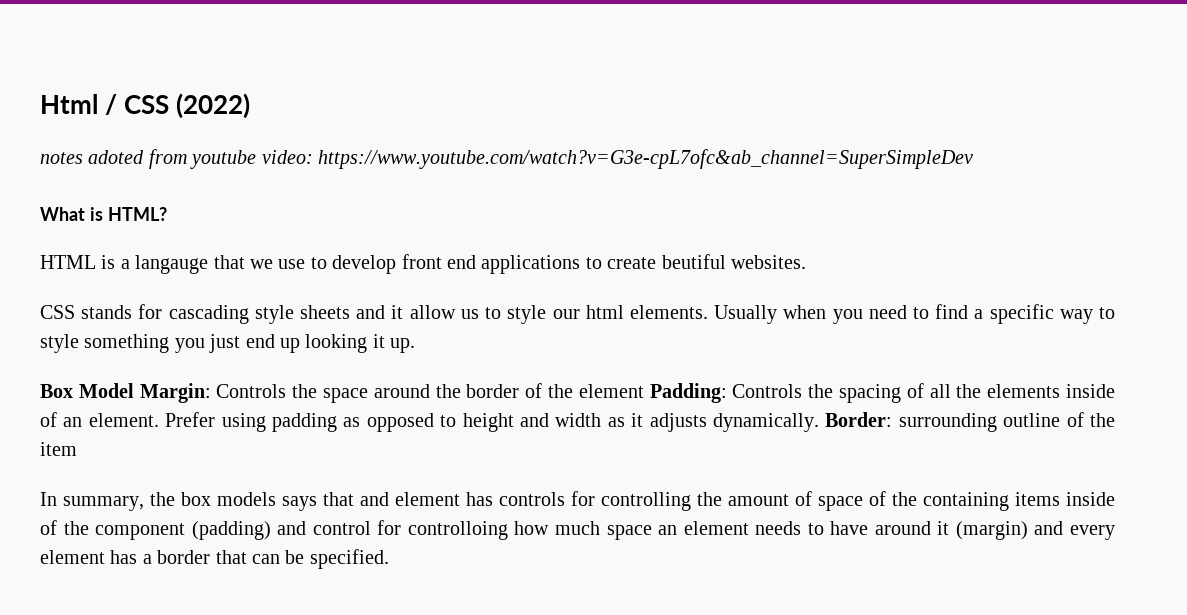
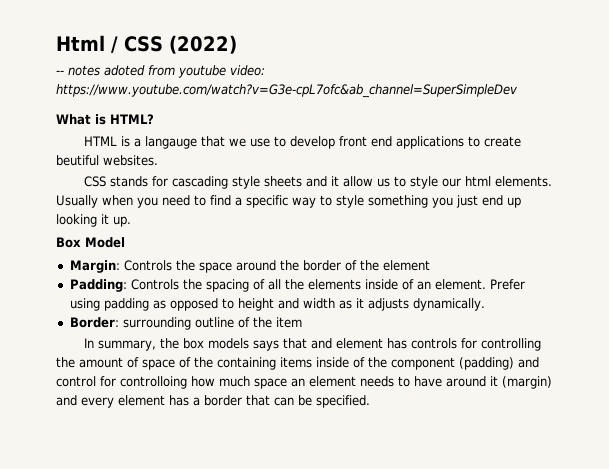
- notes adoted from youtube video: https://www.youtube.com/watch?v=G3e-cpL7ofc&ab_channel=SuperSimpleDev
+ -- notes adoted from youtube video: https://www.youtube.com/watch?v=G3e-cpL7ofc&ab_channel=SuperSimpleDev
- Box Model Margin: Controls the space around the border of the element Padding: Controls the spacing of all the elements inside of an element.
+ Box Model
+ Margin: Controls the space around the border of the element
+ Padding: Controls the spacing of all the elements inside of an element.
- Prefer using padding as opposed to height and width as it adjusts dynamically. Border: surrounding outline of the item
+ Prefer using padding as opposed to height and width as it adjusts dynamically.
+ Border: surrounding outline of the item

